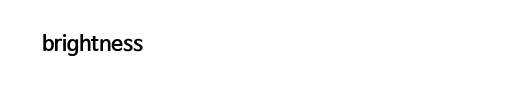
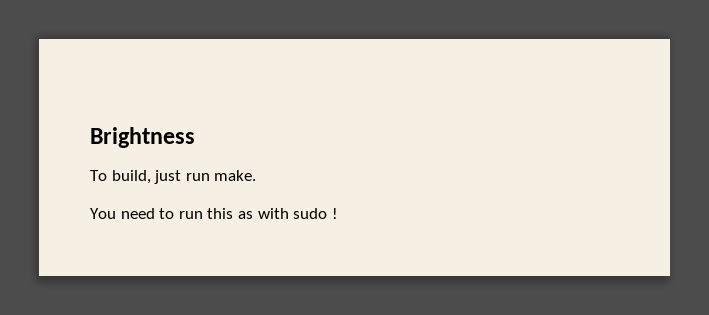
- brightness
+ Brightness
+ To build, just run make.
+ You need to run this as with sudo !

